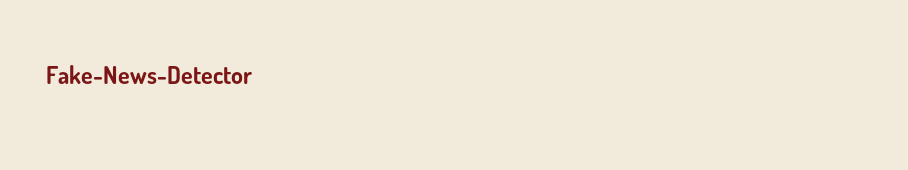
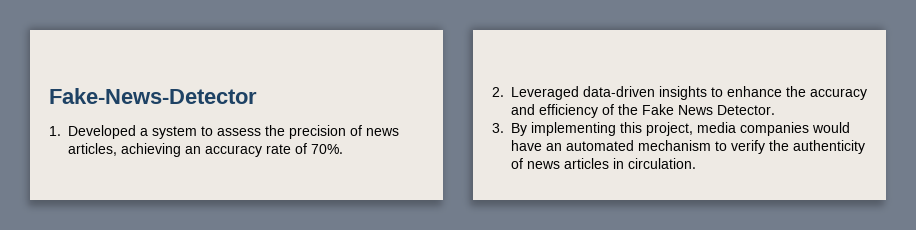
+ 1. Developed a system to assess the precision of news articles, achieving an accuracy rate of 70%.
+ 2. Leveraged data-driven insights to enhance the accuracy and efficiency of the Fake News Detector.
+ 3. By implementing this project, media companies would have an automated mechanism to verify the authenticity of news articles in circulation.

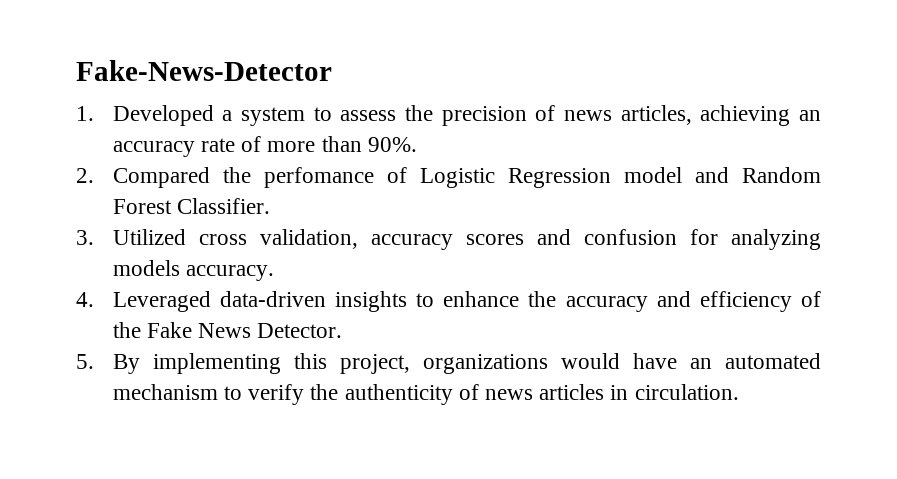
- 1. Developed a system to assess the precision of news articles, achieving an accuracy rate of 70%.
- 2. Leveraged data-driven insights to enhance the accuracy and efficiency of the Fake News Detector.
+ 1. Developed a system to assess the precision of news articles, achieving an accuracy rate of more than 90%.
+ 2. Compared the perfomance of Logistic Regression model and Random Forest Classifier.
+ 3. Utilized cross validation, accuracy scores and confusion for analyzing models accuracy.
+ 4. Leveraged data-driven insights to enhance the accuracy and efficiency of the Fake News Detector.
- 3. By implementing this project, media companies would have an automated mechanism to verify the authenticity of news articles in circulation.
+ 5. By implementing this project, organizations would have an automated mechanism to verify the authenticity of news articles in circulation.

